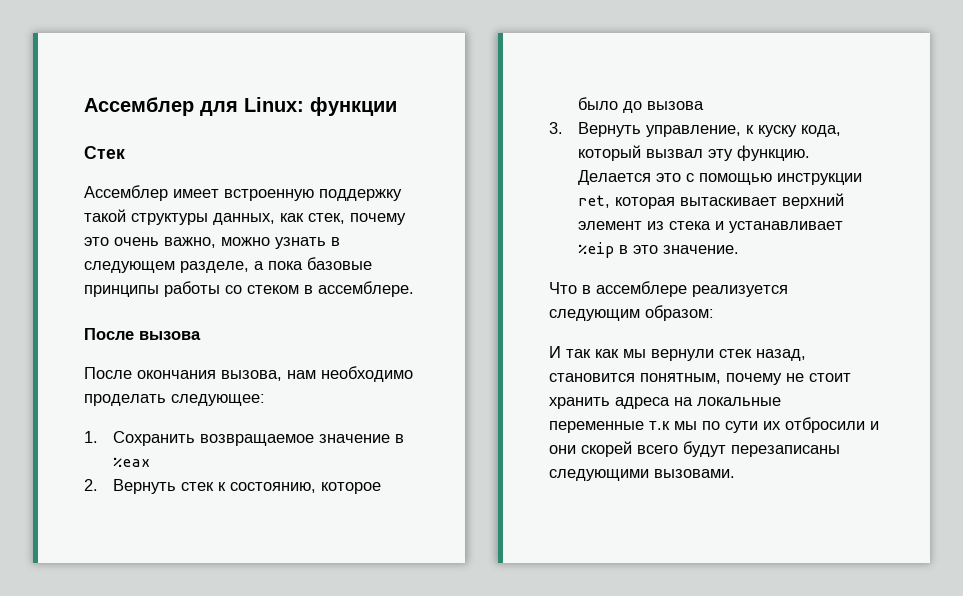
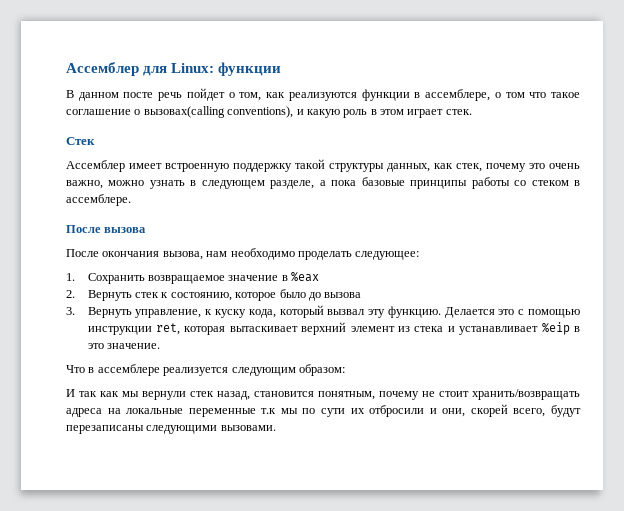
+ В данном посте речь пойдет о том, как реализуются функции в ассемблере, о том что такое соглашение о вызовах(calling conventions), и какую роль в этом играет стек.
- И так как мы вернули стек назад, становится понятным, почему не стоит хранить адреса на локальные переменные т.к мы по сути их отбросили и они скорей всего будут перезаписаны следующими вызовами.
+ И так как мы вернули стек назад, становится понятным, почему не стоит хранить/возвращать адреса на локальные переменные т.к мы по сути их отбросили и они, скорей всего, будут перезаписаны следующими вызовами.

